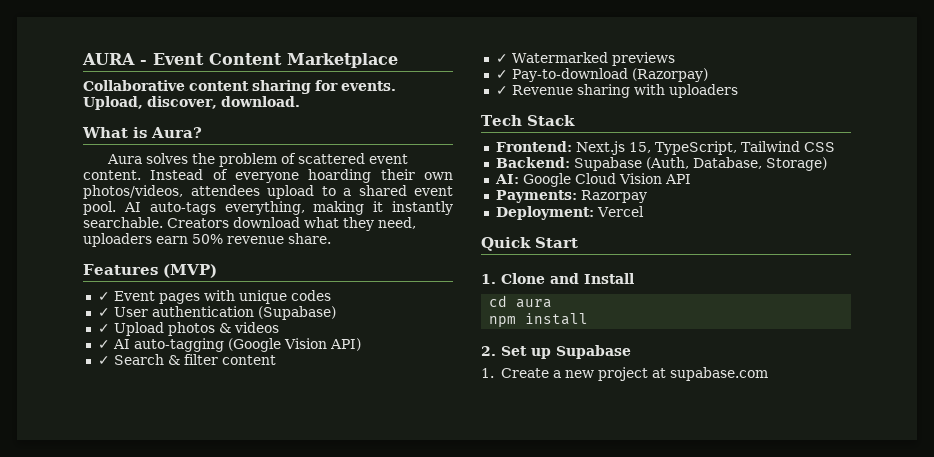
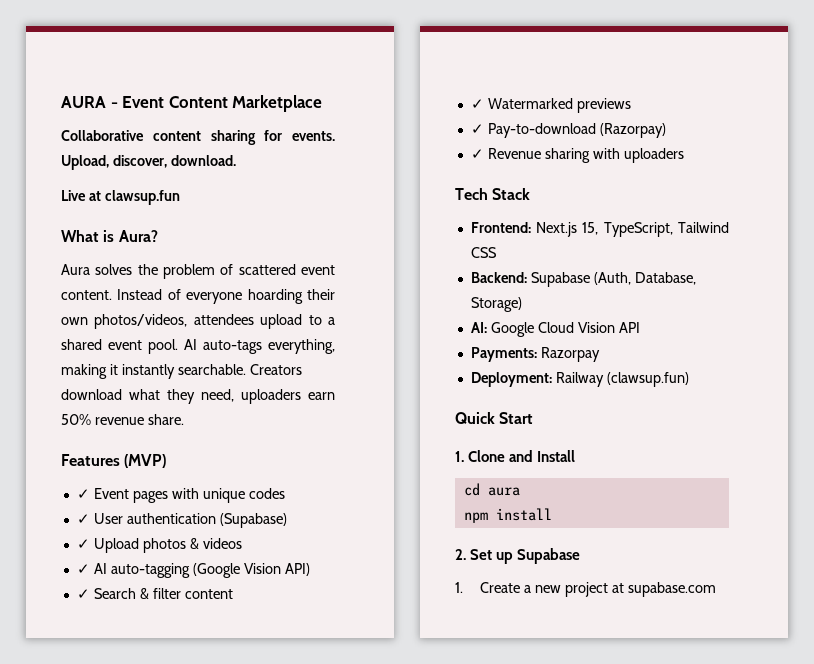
+ Live at clawsup.fun
- Deployment: Vercel
+ Deployment: Railway (clawsup.fun)

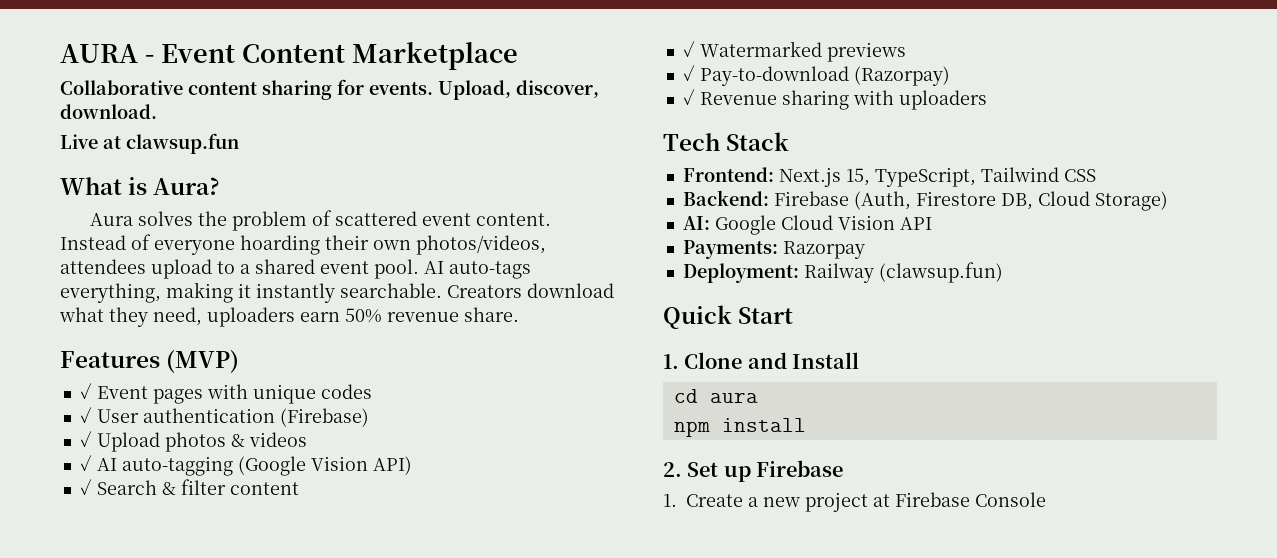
- ✓ User authentication (Supabase)
+ ✓ User authentication (Firebase)
- Backend: Supabase (Auth, Database, Storage)
+ Backend: Firebase (Auth, Firestore DB, Cloud Storage)
- 2. Set up Supabase
+ 2. Set up Firebase
- 1. Create a new project at supabase.com
+ 1. Create a new project at Firebase Console

